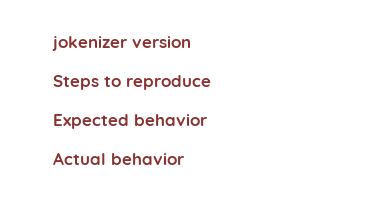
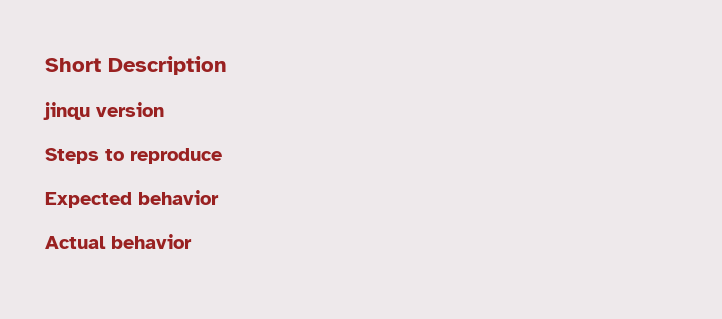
- jokenizer version
+ Short Description
+ jinqu version

